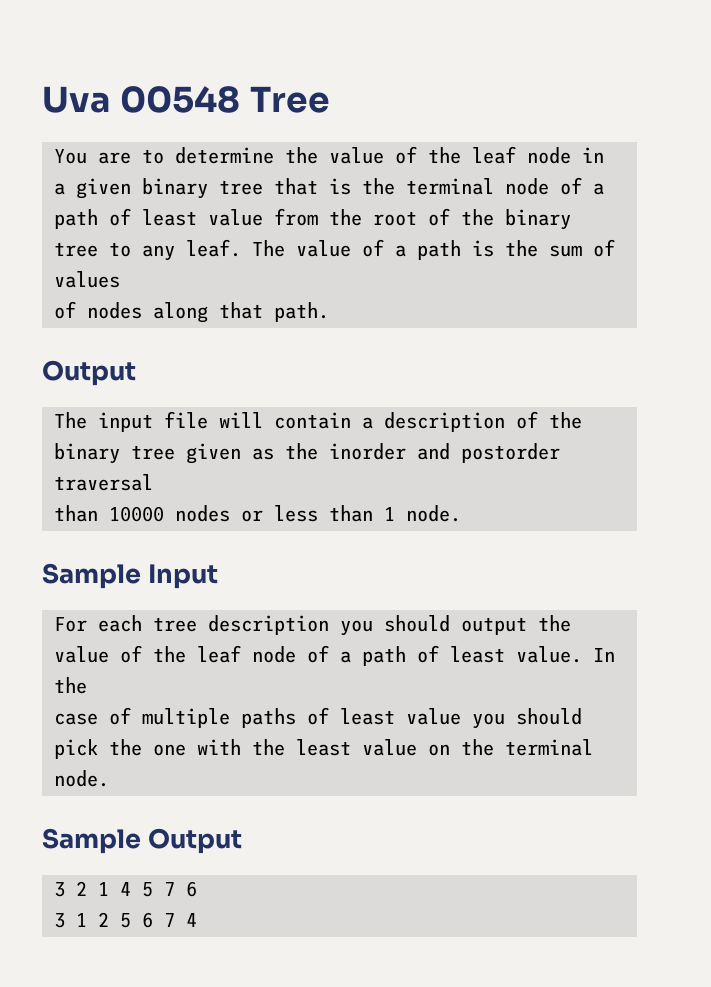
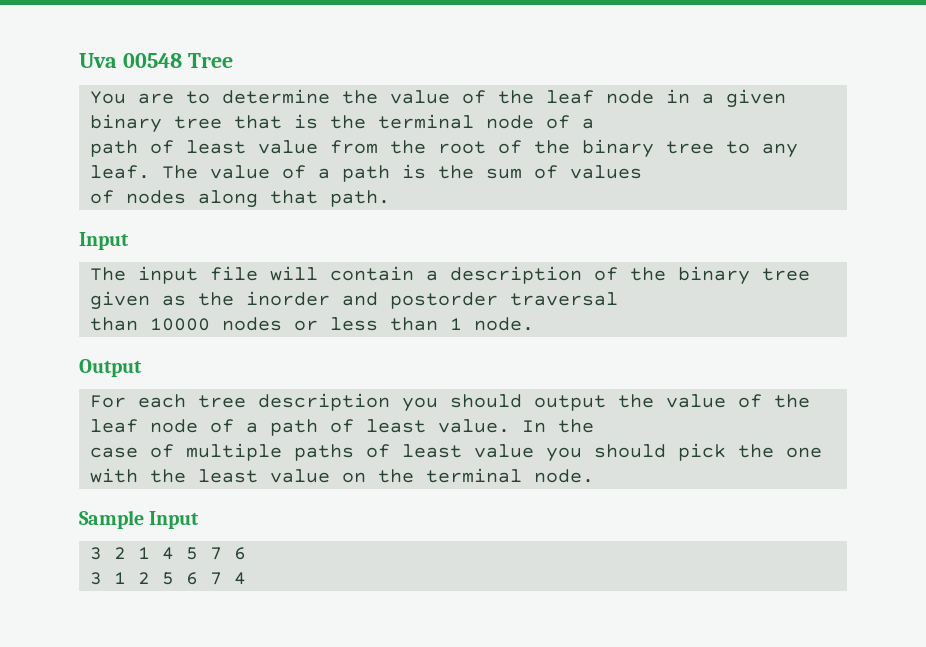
  of nodes along that path.
- Output
+ Input
- Sample Input
+ Output
- Sample Output
+ Sample Input

